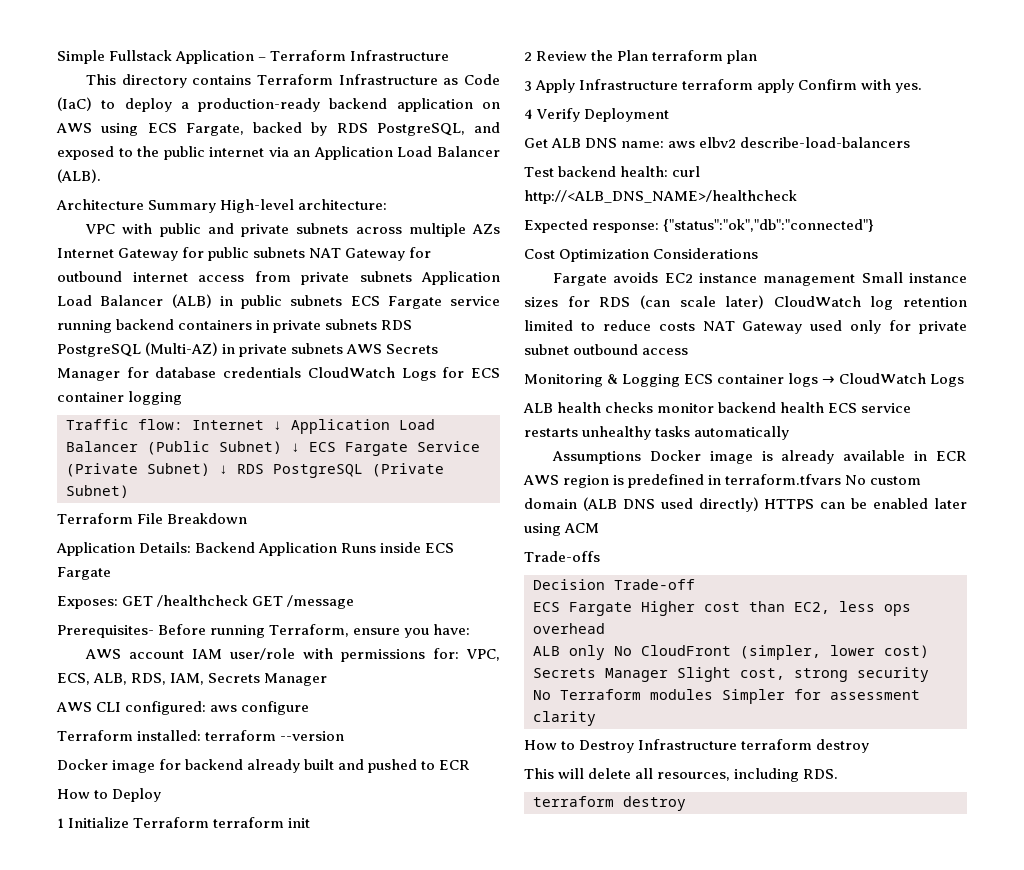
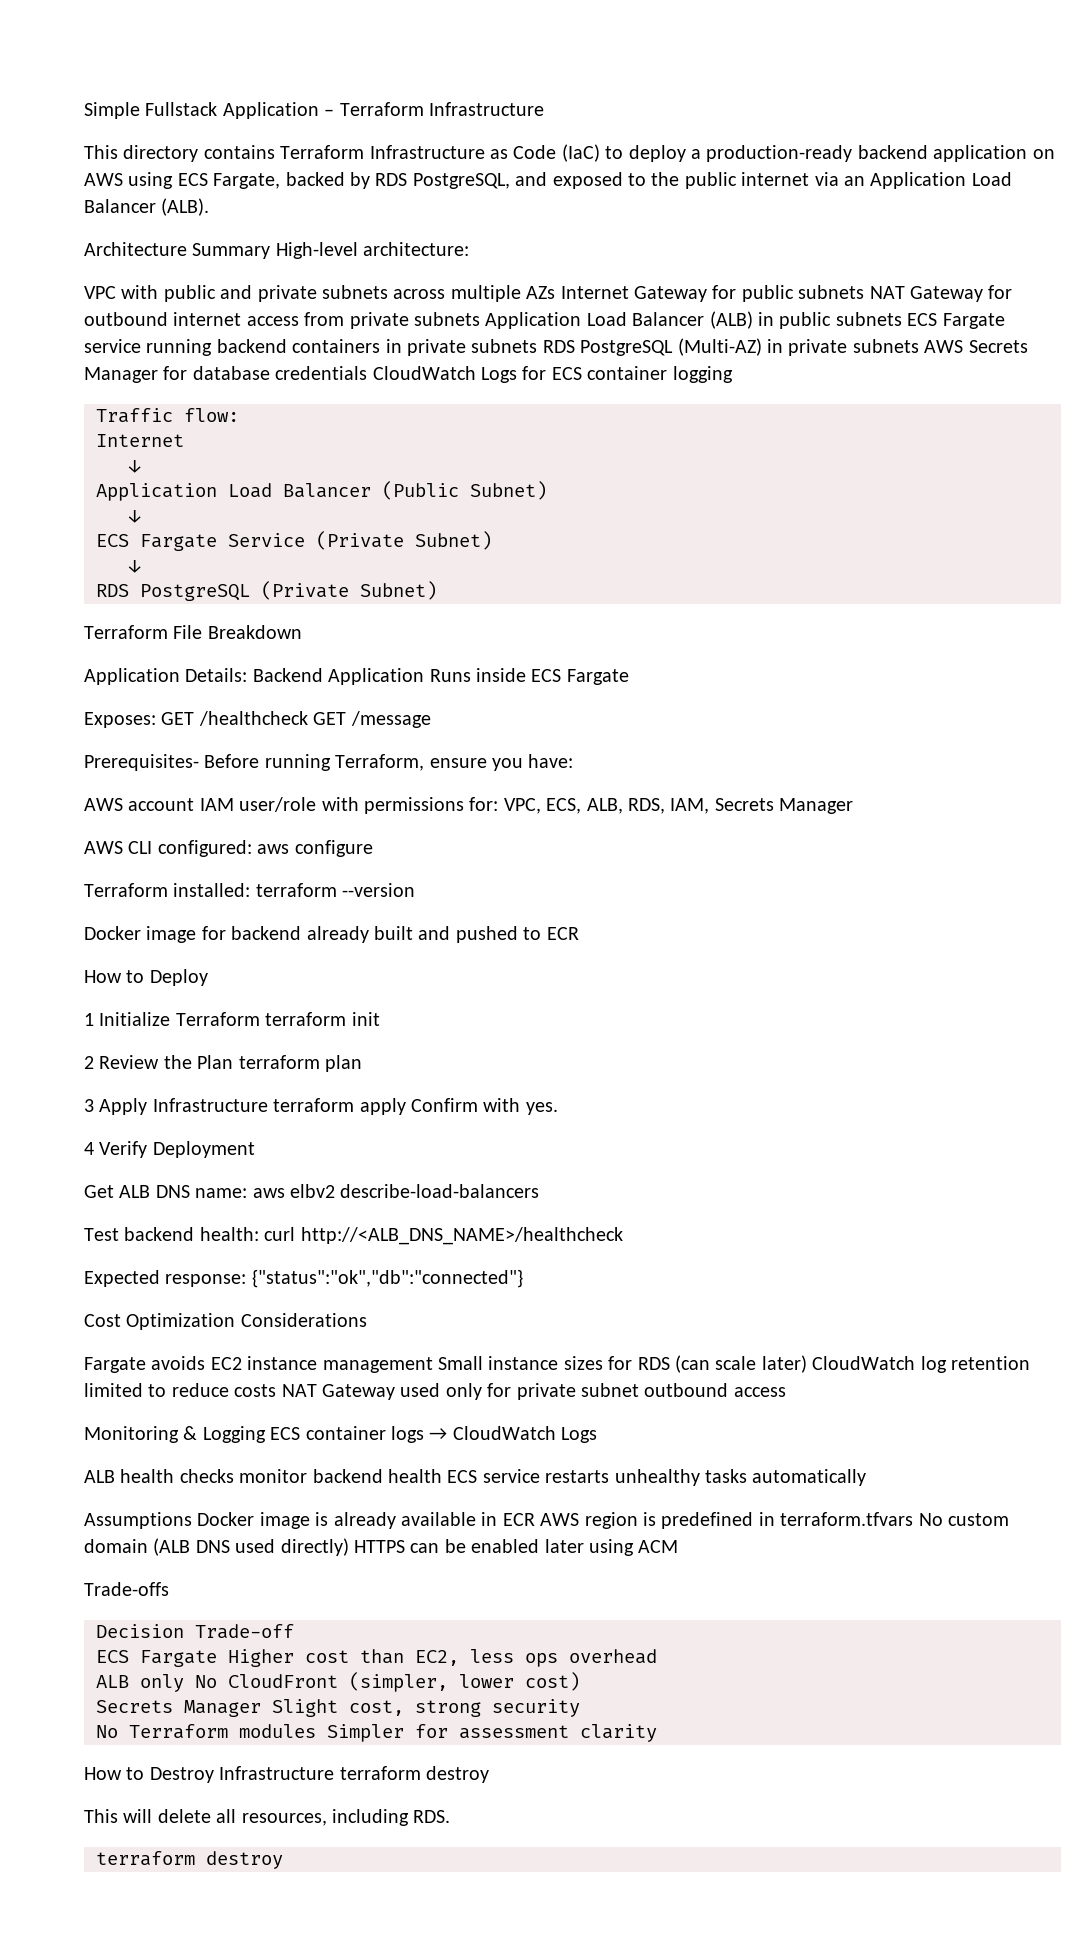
- Traffic flow: Internet ↓ Application Load Balancer (Public Subnet) ↓ ECS Fargate Service (Private Subnet) ↓ RDS PostgreSQL (Private Subnet)
+ Traffic flow:
+ Internet
+ ↓
+ Application Load Balancer (Public Subnet)
+ ↓
+ ECS Fargate Service (Private Subnet)
+ ↓
+ RDS PostgreSQL (Private Subnet)

